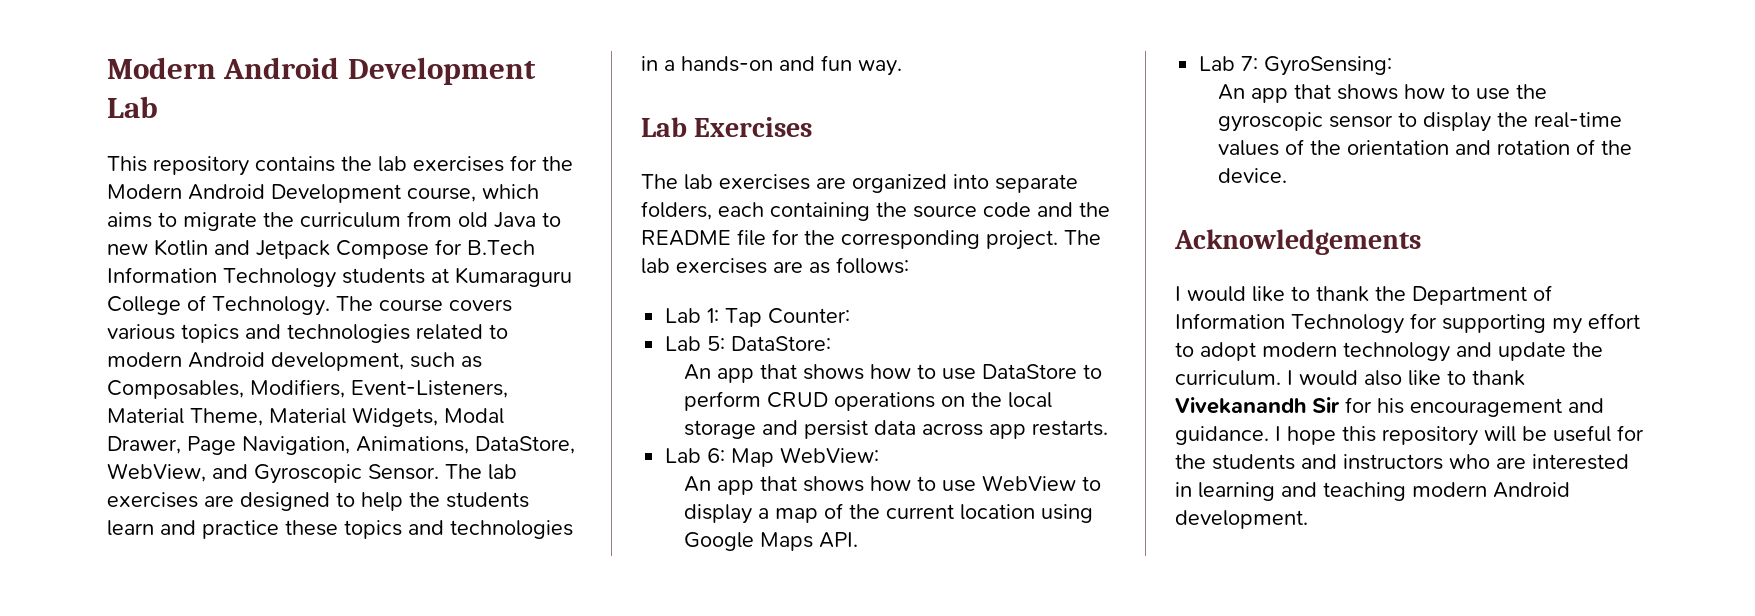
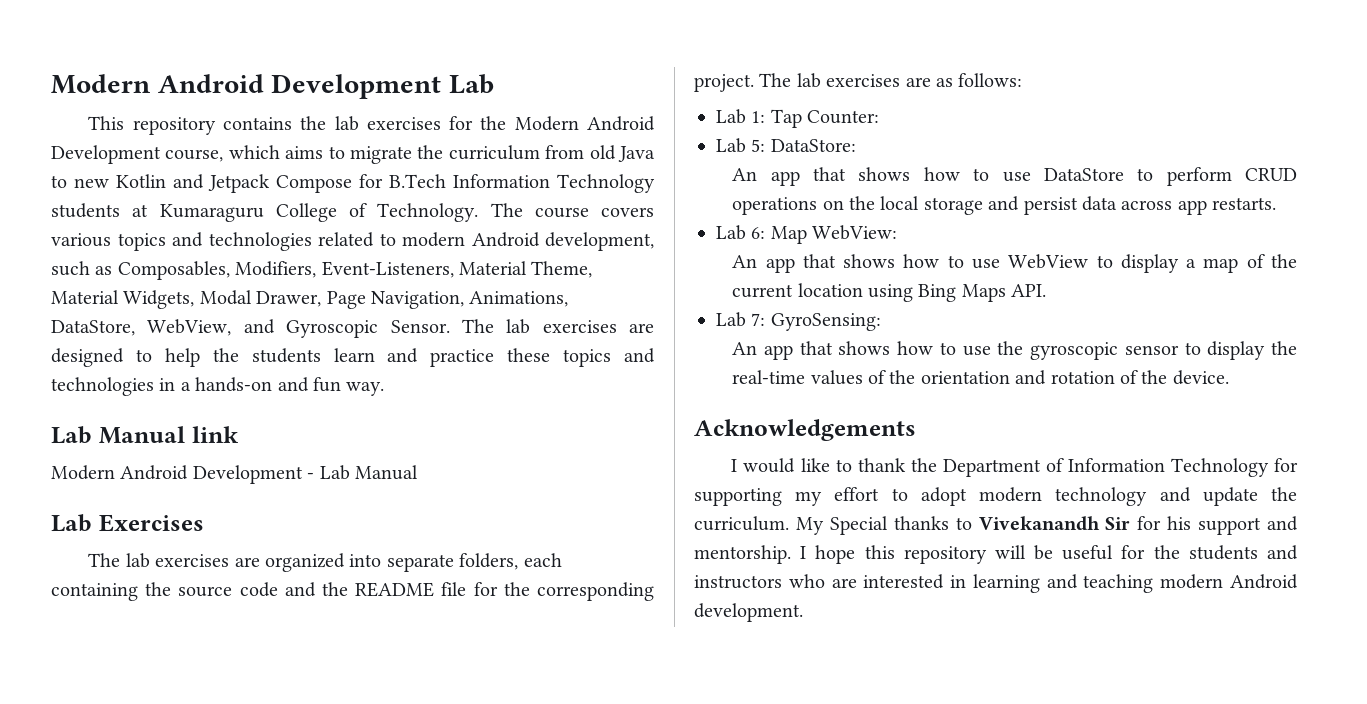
+ Lab Manual link
+ Modern Android Development - Lab Manual
- An app that shows how to use WebView to display a map of the current location using Google Maps API.
+ An app that shows how to use WebView to display a map of the current location using Bing Maps API.
- I would also like to thank Vivekanandh Sir for his encouragement and guidance.
+ My Special thanks to Vivekanandh Sir for his support and mentorship.

